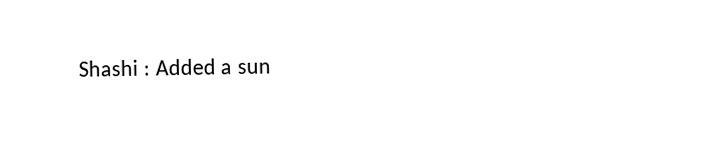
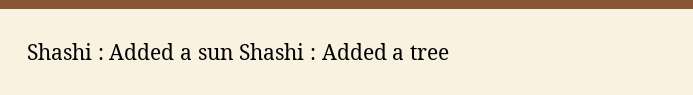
- Shashi : Added a sun
+ Shashi : Added a sun Shashi : Added a tree

